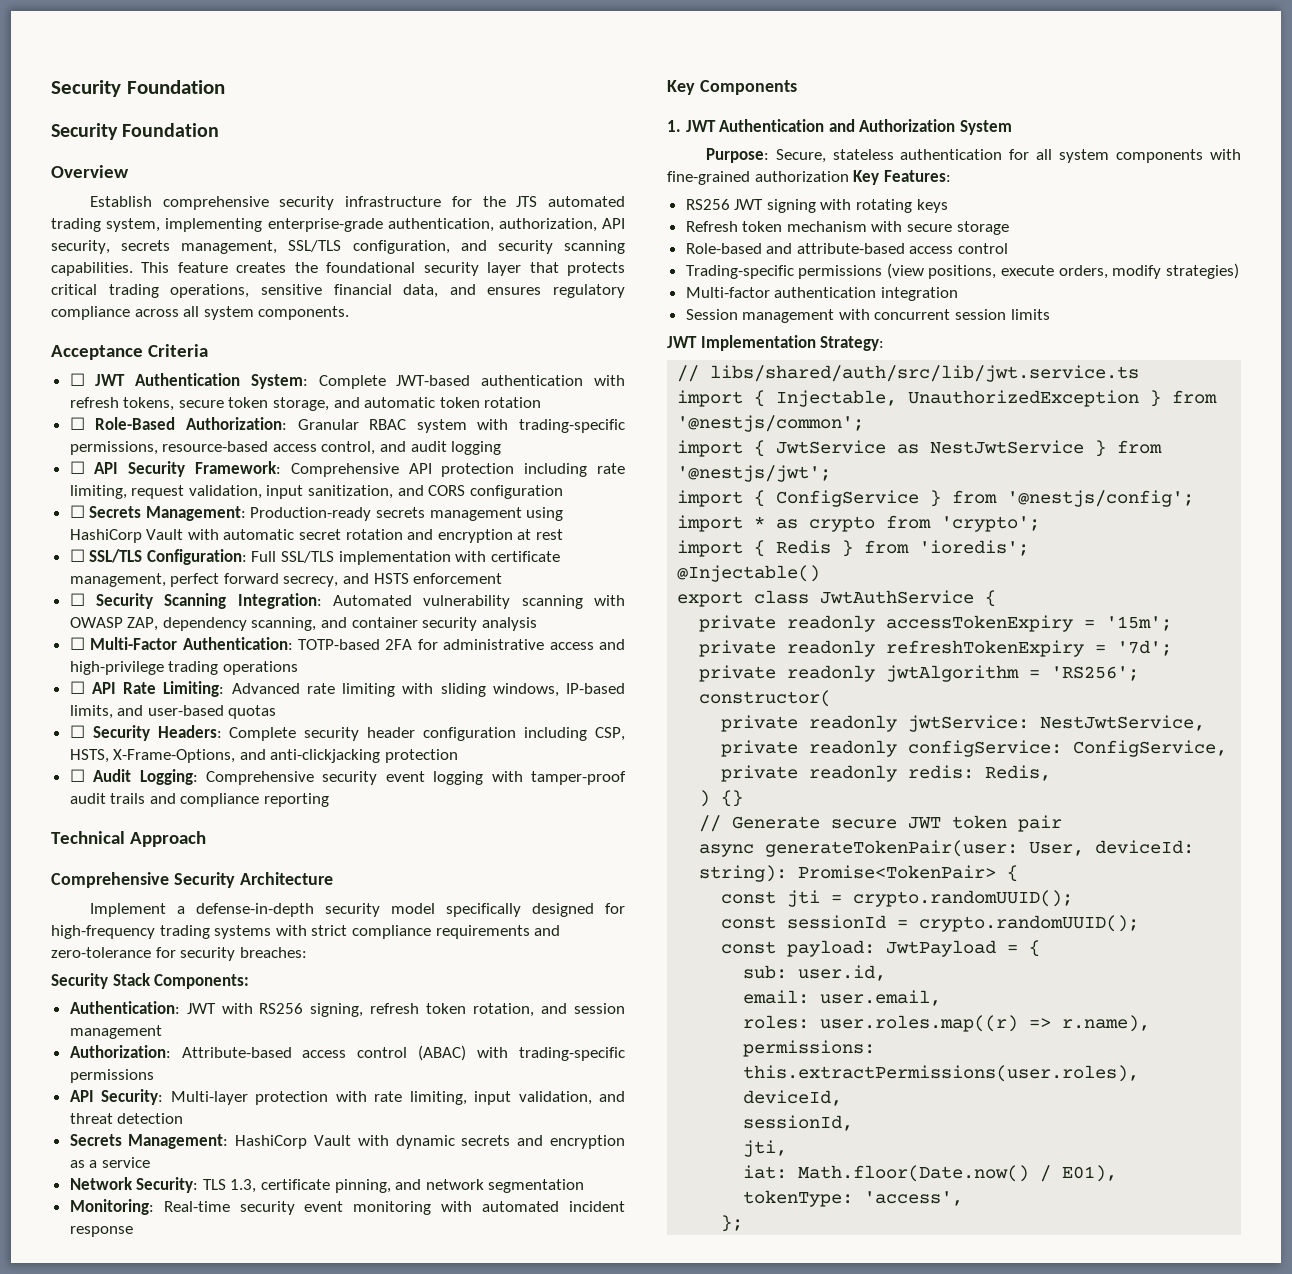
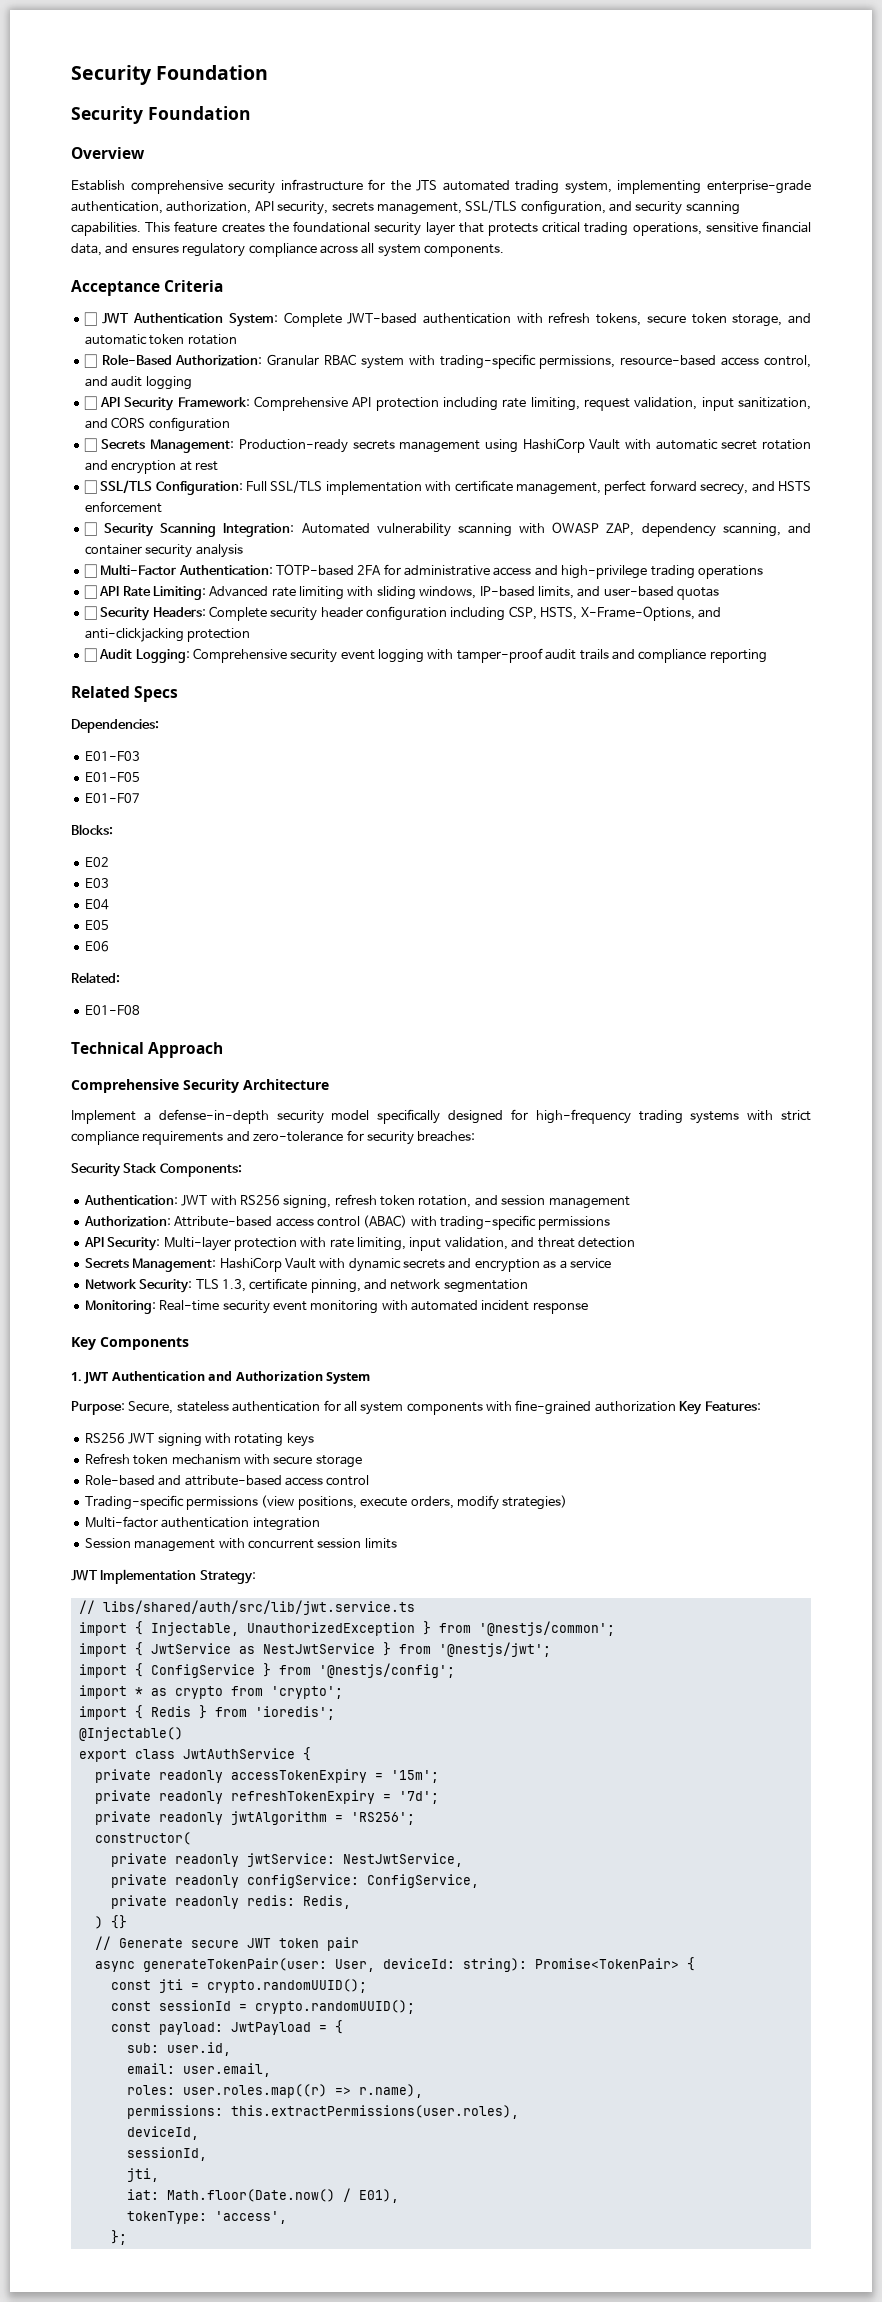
+ Related Specs
+ Dependencies:
+ E01-F03
+ E01-F05
+ E01-F07
+ Blocks:
+ E02
+ E03
+ E04
+ E05
+ E06
+ Related:
+ E01-F08

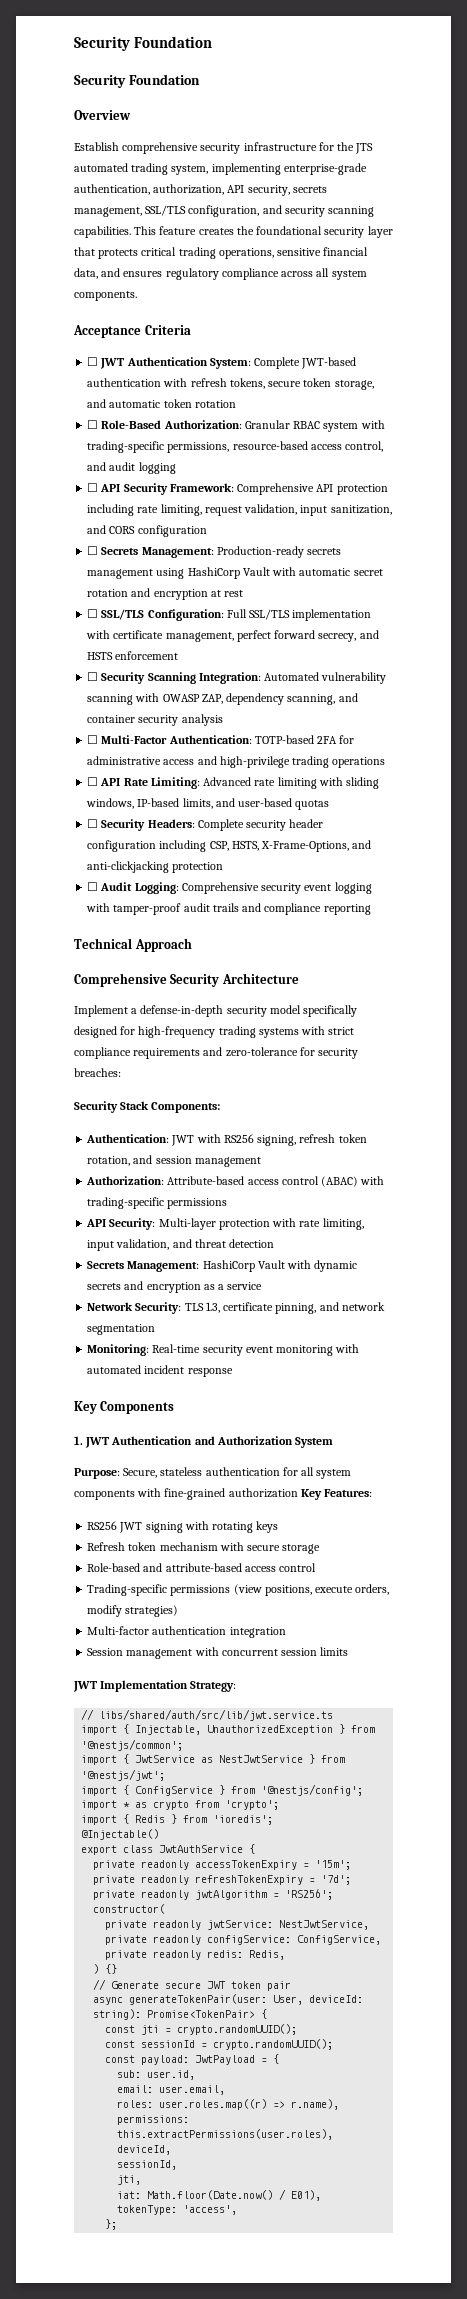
- Related Specs
- Dependencies:
- E01-F03
- E01-F05
- E01-F07
- Blocks:
- E02
- E03
- E04
- E05
- E06
- Related:
- E01-F08

